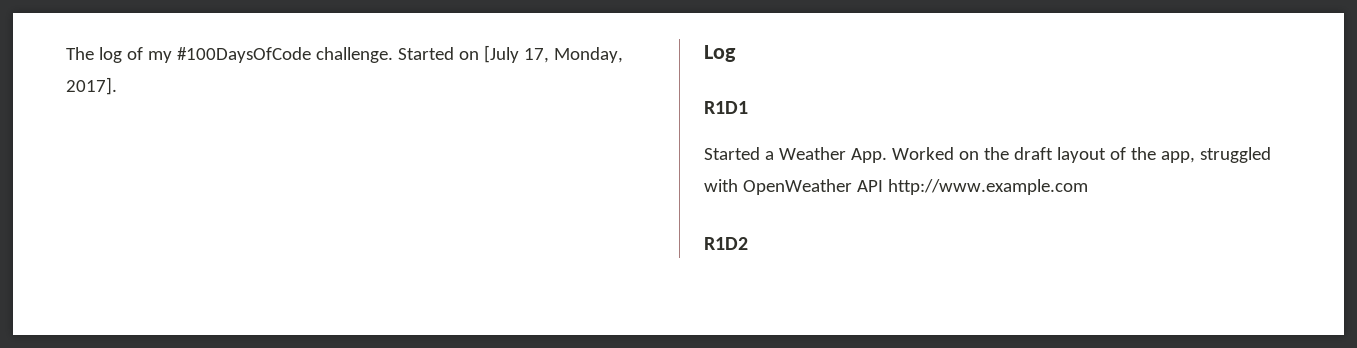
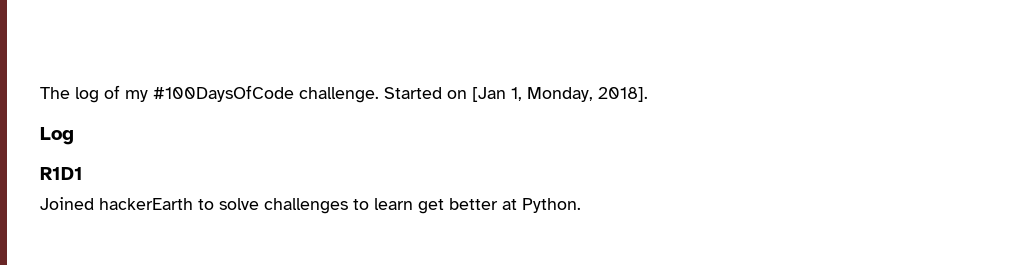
- Started on [July 17, Monday, 2017].
+ Started on [Jan 1, Monday, 2018].
  Log
  R1D1
- Started a Weather App. Worked on the draft layout of the app, struggled with OpenWeather API http://www.example.com
- R1D2
+ Joined hackerEarth to solve challenges to learn get better at Python.

